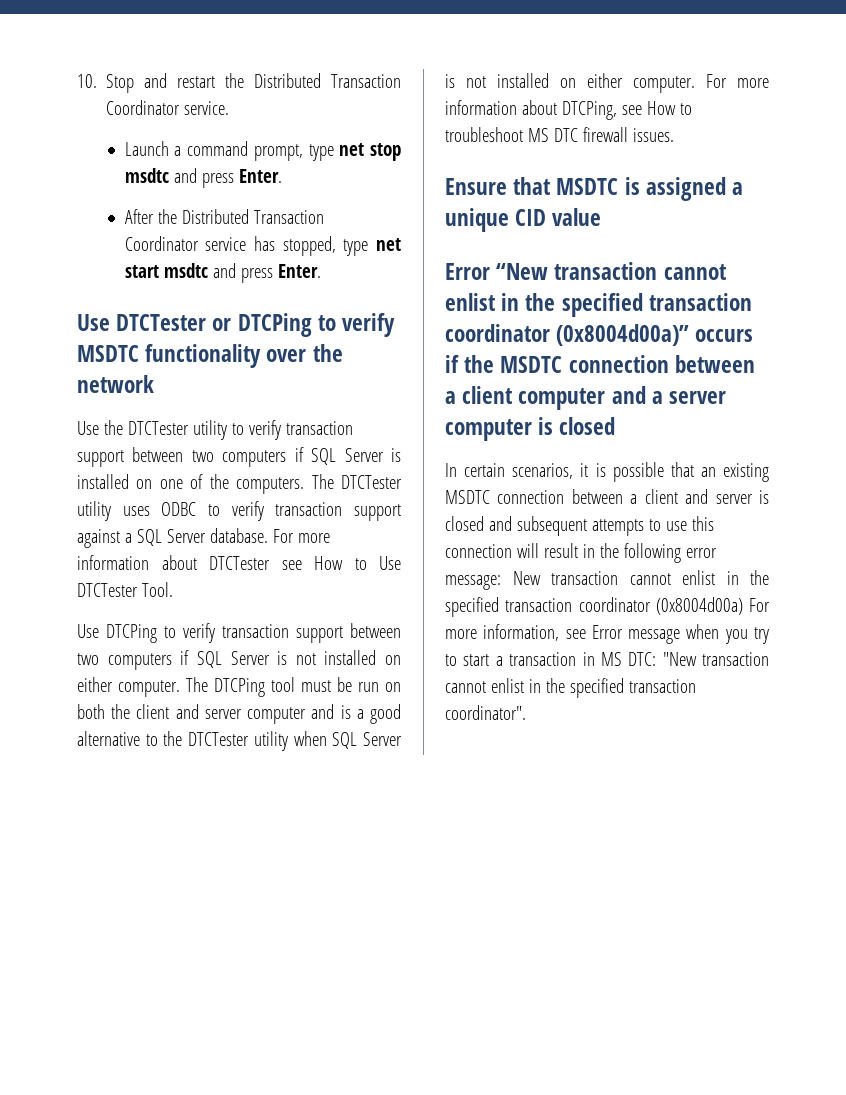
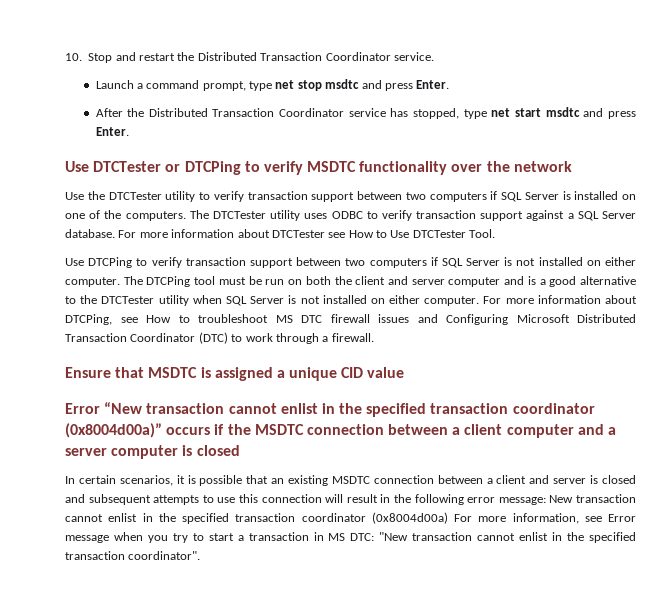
- For more information about DTCPing, see How to troubleshoot MS DTC firewall issues.
+ For more information about DTCPing, see How to troubleshoot MS DTC firewall issues and Configuring Microsoft Distributed Transaction Coordinator (DTC) to work through a firewall.

